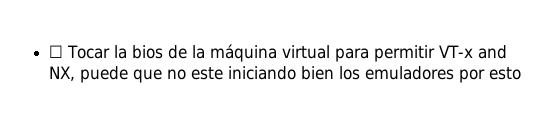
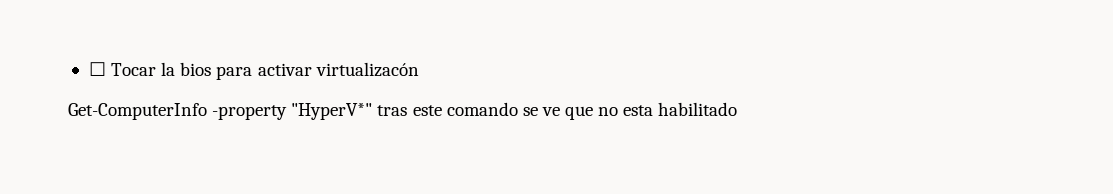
- ☐ Tocar la bios de la máquina virtual para permitir VT-x and NX, puede que no este iniciando bien los emuladores por esto
+ ☐ Tocar la bios para activar virtualizacón
+ Get-ComputerInfo -property "HyperV*" tras este comando se ve que no esta habilitado

